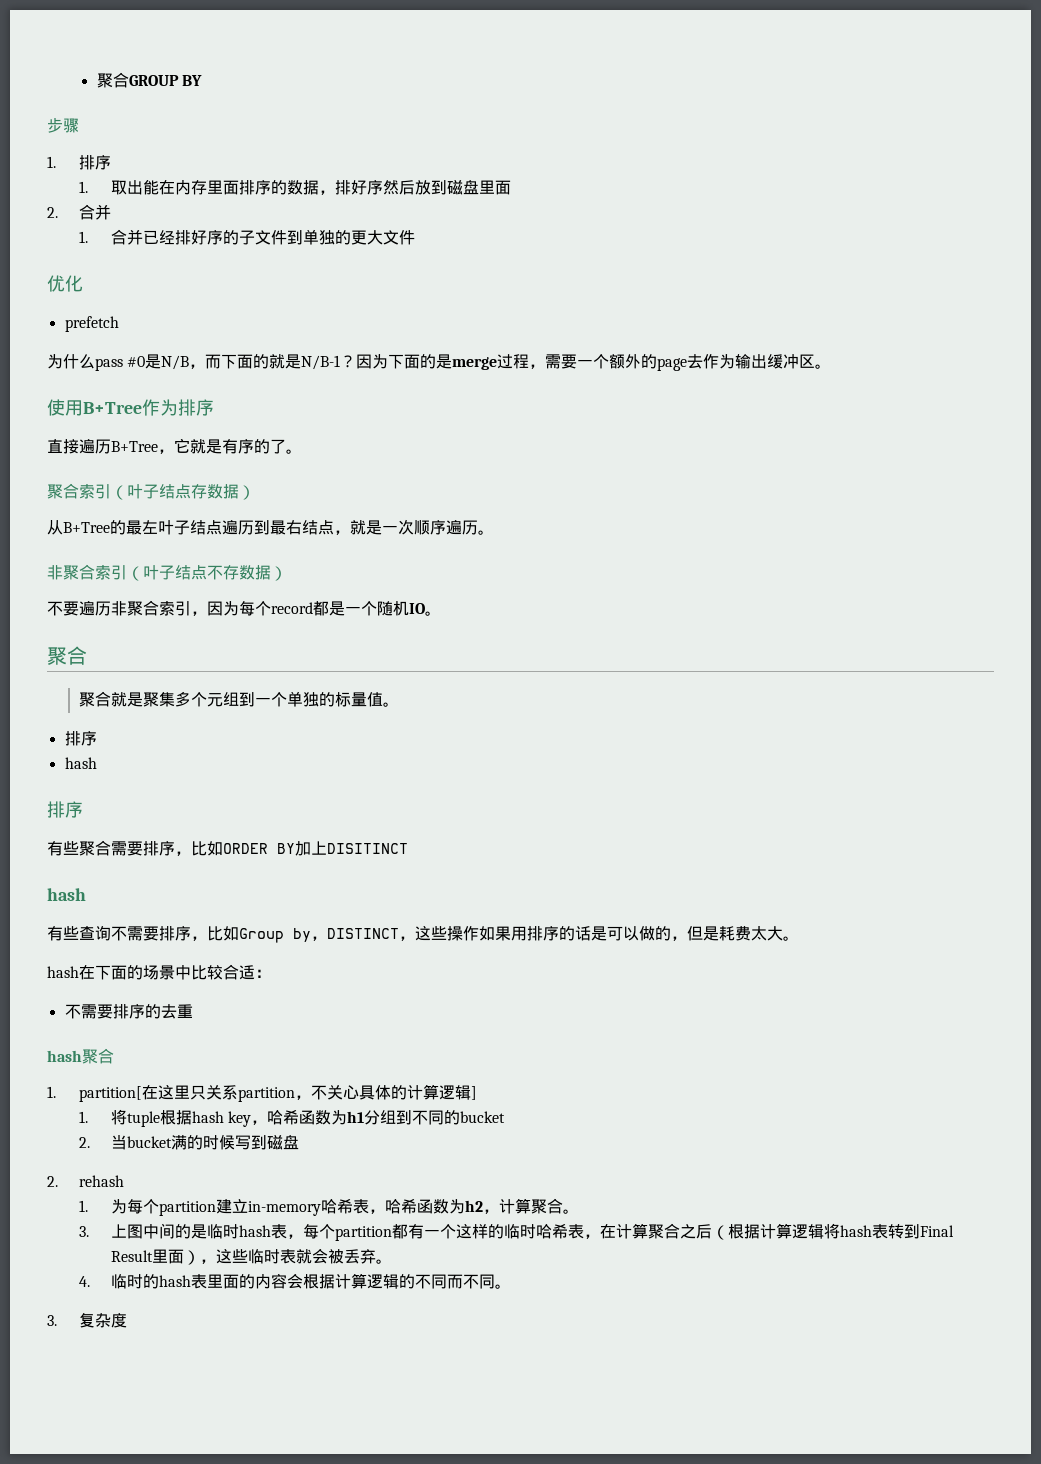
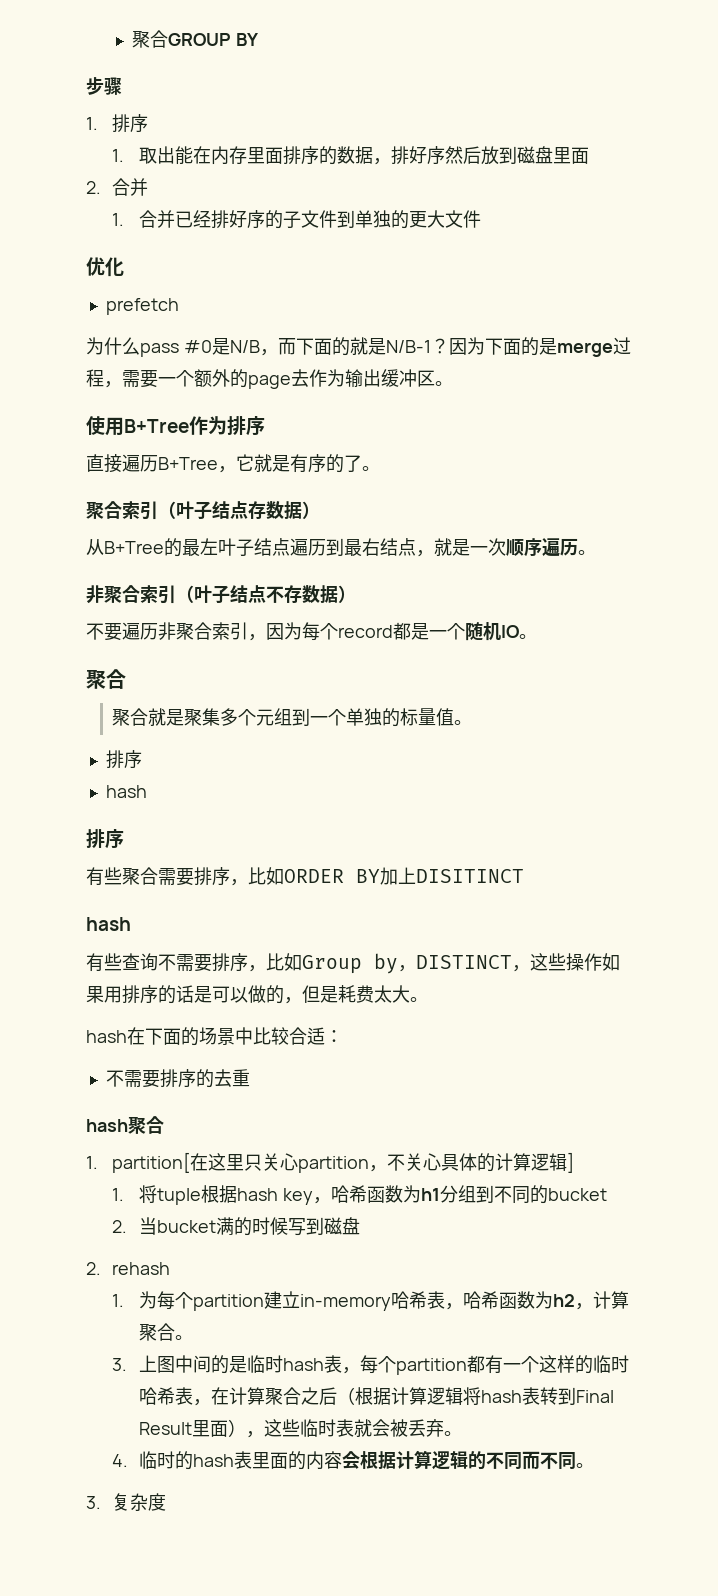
- 1. partition[在这里只关系partition，不关心具体的计算逻辑]
+ 1. partition[在这里只关心partition，不关心具体的计算逻辑]

